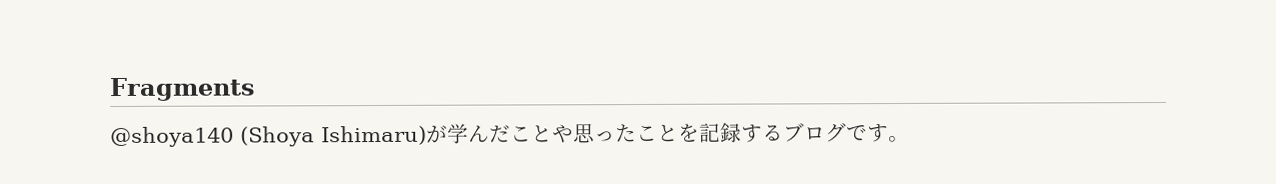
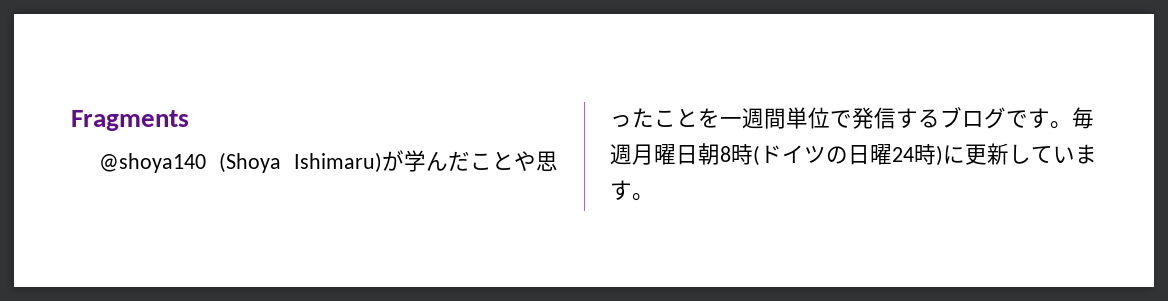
- @shoya140 (Shoya Ishimaru)が学んだことや思ったことを記録するブログです。
+ @shoya140 (Shoya Ishimaru)が学んだことや思ったことを一週間単位で発信するブログです。毎週月曜日朝8時(ドイツの日曜24時)に更新しています。

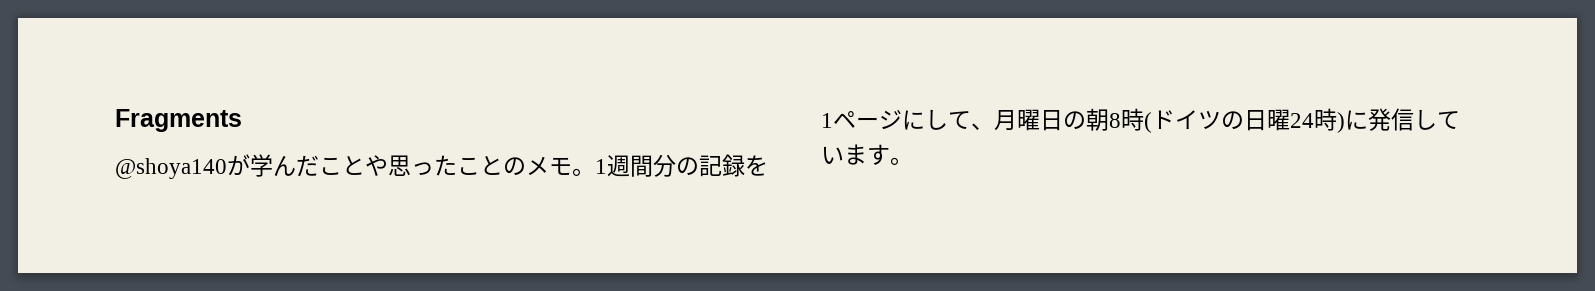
- @shoya140 (Shoya Ishimaru)が学んだことや思ったことを一週間単位で発信するブログです。毎週月曜日朝8時(ドイツの日曜24時)に更新しています。
+ @shoya140が学んだことや思ったことのメモ。1週間分の記録を1ページにして、月曜日の朝8時(ドイツの日曜24時)に発信しています。

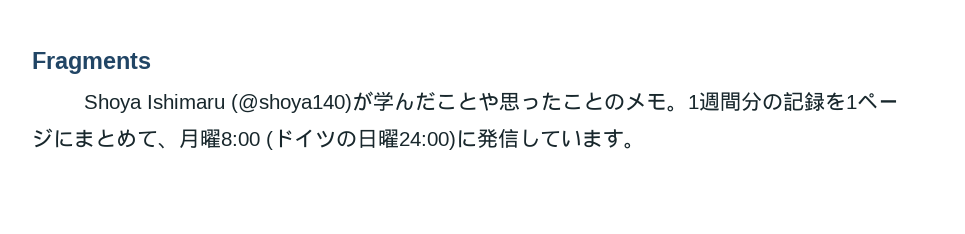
- @shoya140が学んだことや思ったことのメモ。
+ Shoya Ishimaru (@shoya140)が学んだことや思ったことのメモ。
- 1週間分の記録を1ページにして、月曜日の朝8時(ドイツの日曜24時)に発信しています。
+ 1週間分の記録を1ページにまとめて、月曜8:00 (ドイツの日曜24:00)に発信しています。

